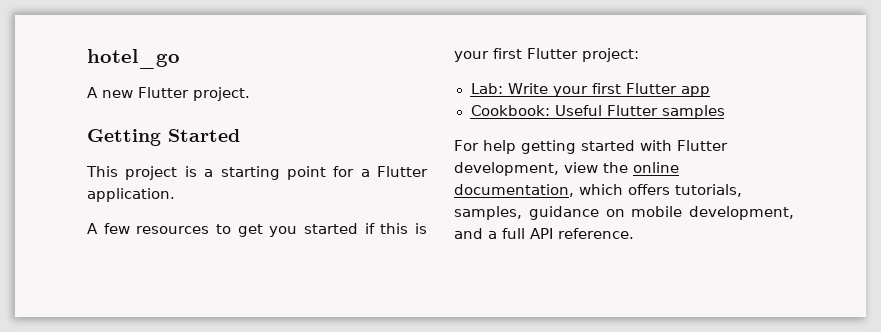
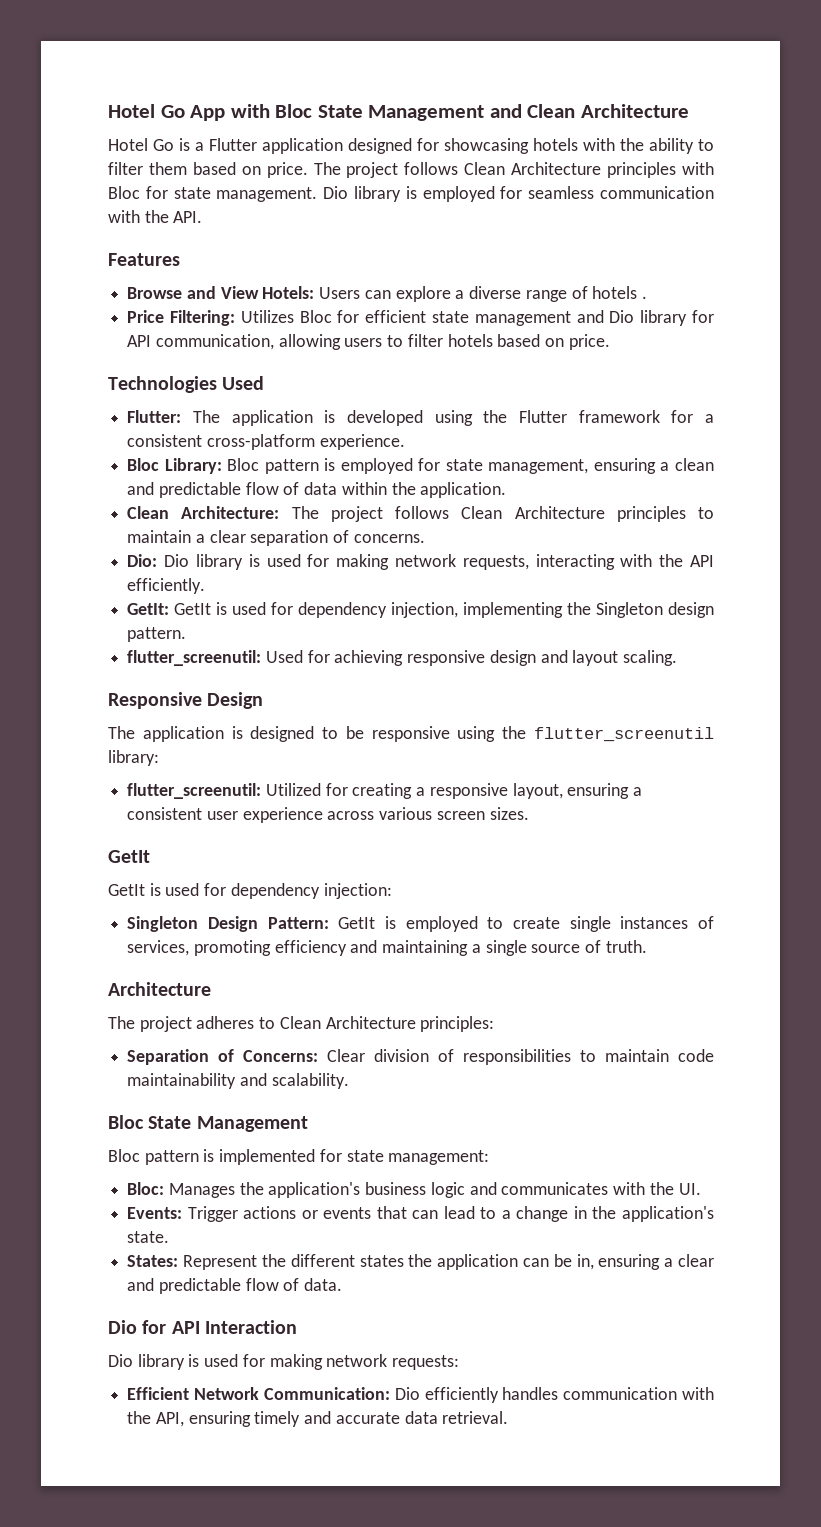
- hotel_go
- A new Flutter project.
- Getting Started
- This project is a starting point for a Flutter application.
- A few resources to get you started if this is your first Flutter project:
- Lab: Write your first Flutter app
- Cookbook: Useful Flutter samples
- For help getting started with Flutter development, view the online documentation, which offers tutorials, samples, guidance on mobile development, and a full API reference.
+ Hotel Go App with Bloc State Management and Clean Architecture
+ Hotel Go is a Flutter application designed for showcasing hotels with the ability to filter them based on price. The project follows Clean Architecture principles with Bloc for state management. Dio library is employed for seamless communication with the API.
+ Features
+ Browse and View Hotels: Users can explore a diverse range of hotels .
+ Price Filtering: Utilizes Bloc for efficient state management and Dio library for API communication, allowing users to filter hotels based on price.
+ Technologies Used
+ Flutter: The application is developed using the Flutter framework for a consistent cross-platform experience.
+ Bloc Library: Bloc pattern is employed for state management, ensuring a clean and predictable flow of data within the application.
+ Clean Architecture: The project follows Clean Architecture principles to maintain a clear separation of concerns.
+ Dio: Dio library is used for making network requests, interacting with the API efficiently.
+ GetIt: GetIt is used for dependency injection, implementing the Singleton design pattern.
+ flutter_screenutil: Used for achieving responsive design and layout scaling.
+ Responsive Design
+ The application is designed to be responsive using the flutter_screenutil library:
+ flutter_screenutil: Utilized for creating a responsive layout, ensuring a consistent user experience across various screen sizes.
+ GetIt
+ GetIt is used for dependency injection:
+ Singleton Design Pattern: GetIt is employed to create single instances of services, promoting efficiency and maintaining a single source of truth.
+ Architecture
+ The project adheres to Clean Architecture principles:
+ Separation of Concerns: Clear division of responsibilities to maintain code maintainability and scalability.
+ Bloc State Management
+ Bloc pattern is implemented for state management:
+ Bloc: Manages the application's business logic and communicates with the UI.
+ Events: Trigger actions or events that can lead to a change in the application's state.
+ States: Represent the different states the application can be in, ensuring a clear and predictable flow of data.
+ Dio for API Interaction
+ Dio library is used for making network requests:
+ Efficient Network Communication: Dio efficiently handles communication with the API, ensuring timely and accurate data retrieval.

